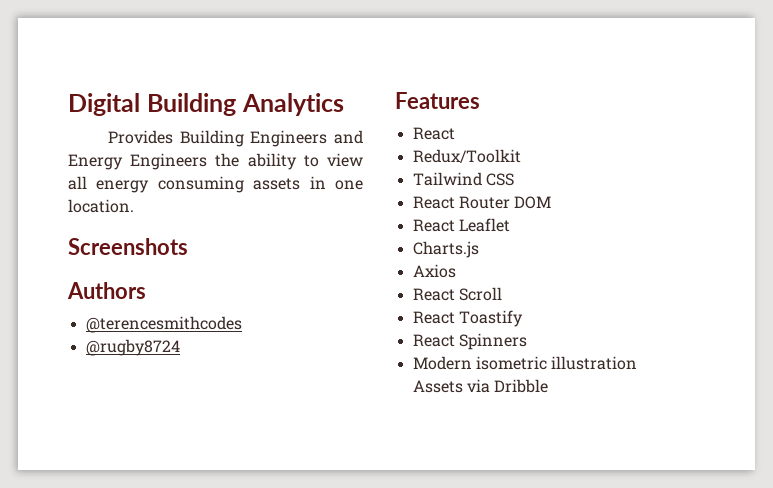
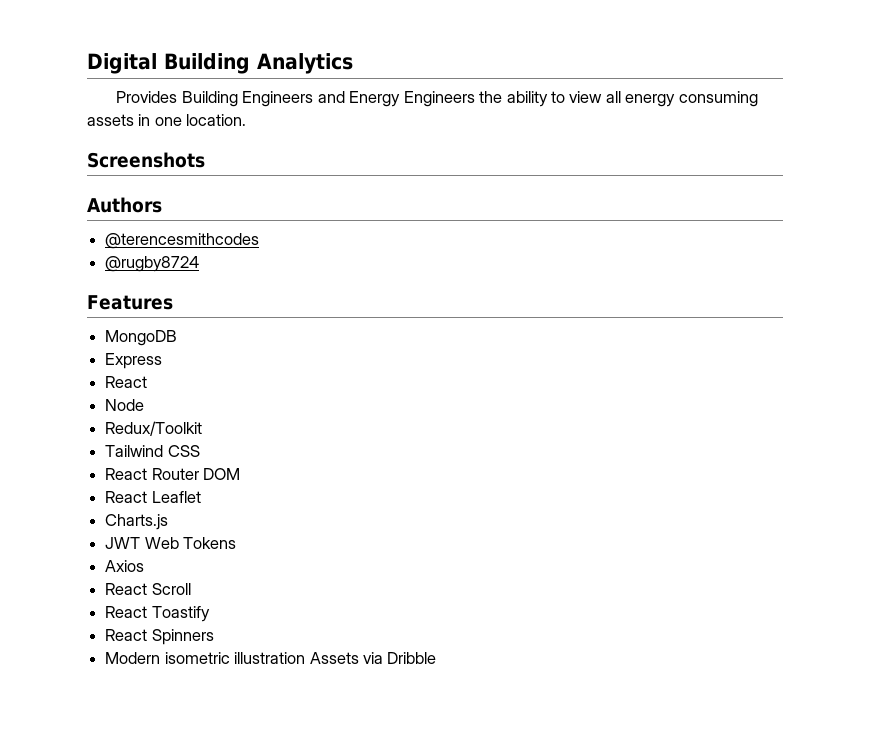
  Features
+ MongoDB
+ Express
  React
+ Node
+ JWT Web Tokens

